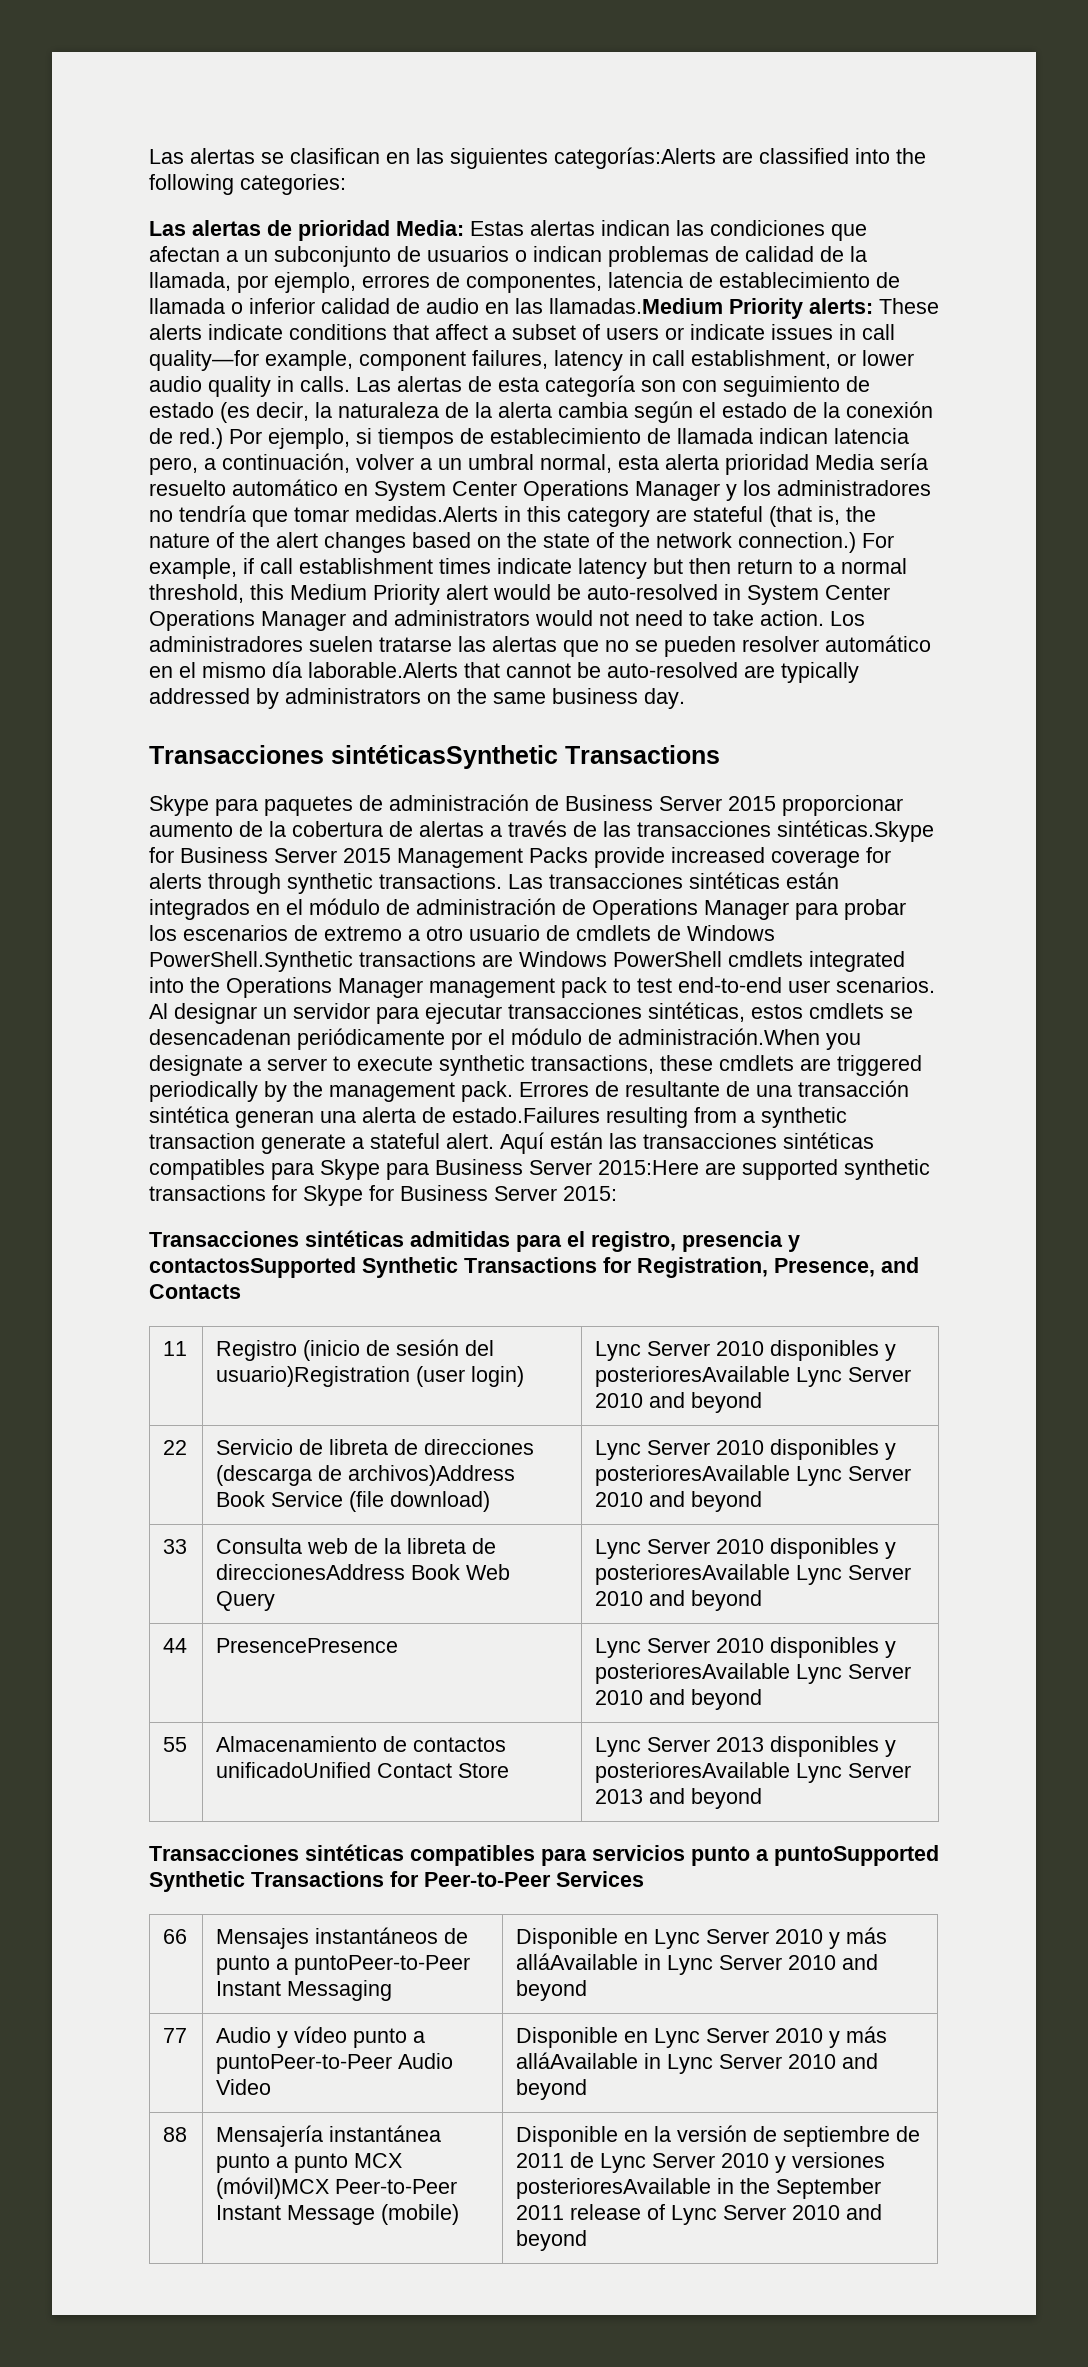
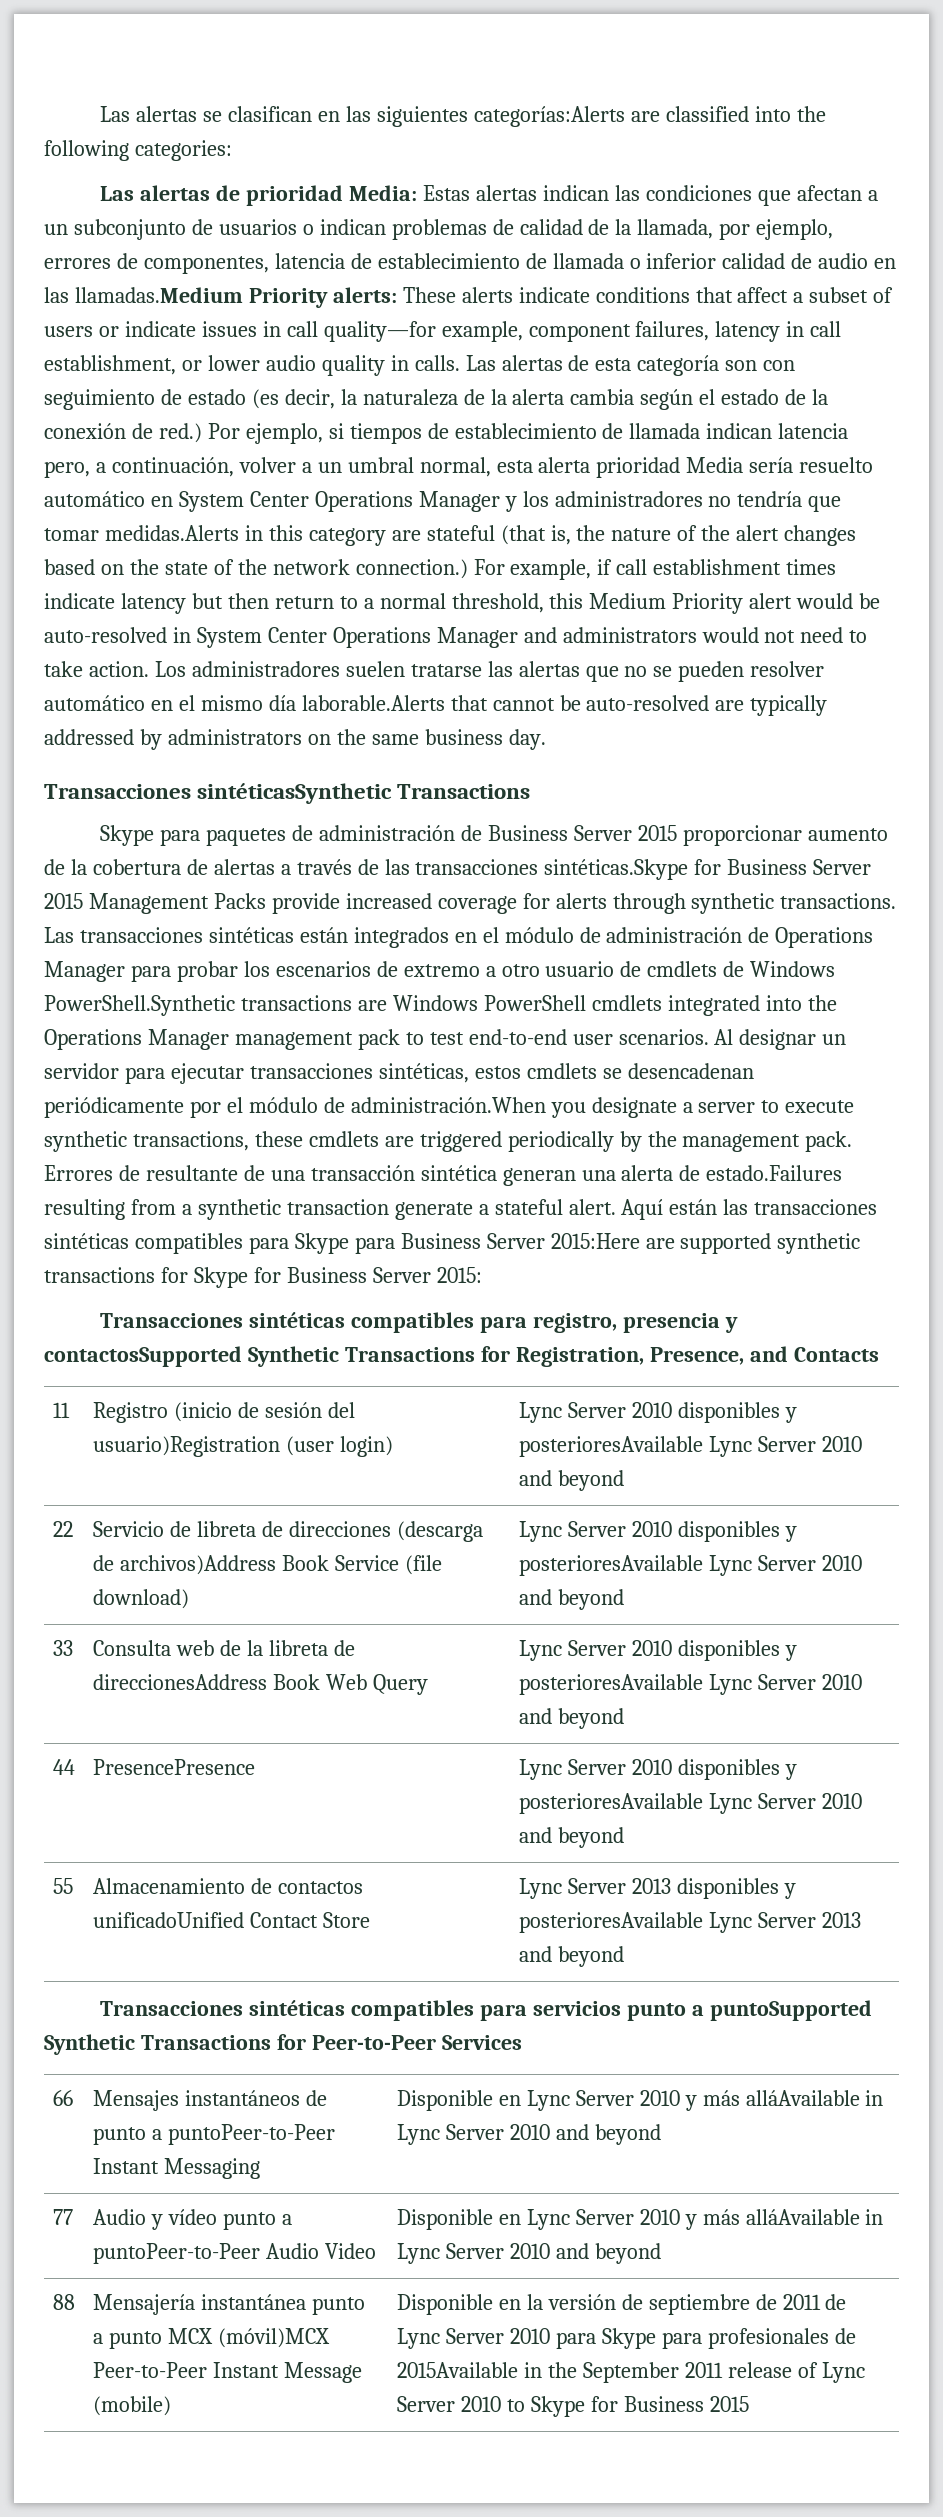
- Transacciones sintéticas admitidas para el registro, presencia y contactosSupported Synthetic Transactions for Registration, Presence, and Contacts
+ Transacciones sintéticas compatibles para registro, presencia y contactosSupported Synthetic Transactions for Registration, Presence, and Contacts
- Disponible en la versión de septiembre de 2011 de Lync Server 2010 y versiones posterioresAvailable in the September 2011 release of Lync Server 2010 and beyond
+ Disponible en la versión de septiembre de 2011 de Lync Server 2010 para Skype para profesionales de 2015Available in the September 2011 release of Lync Server 2010 to Skype for Business 2015

